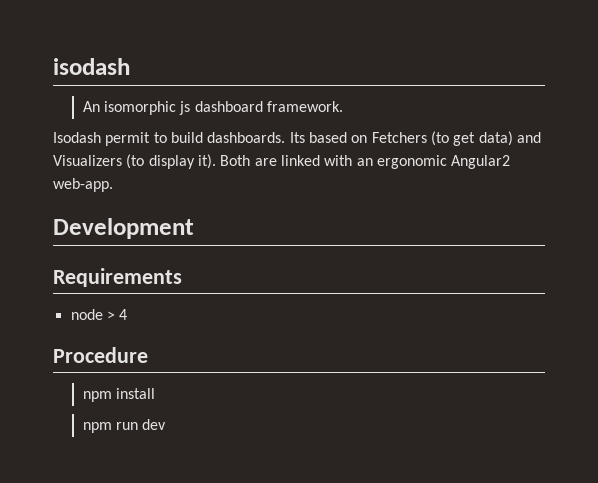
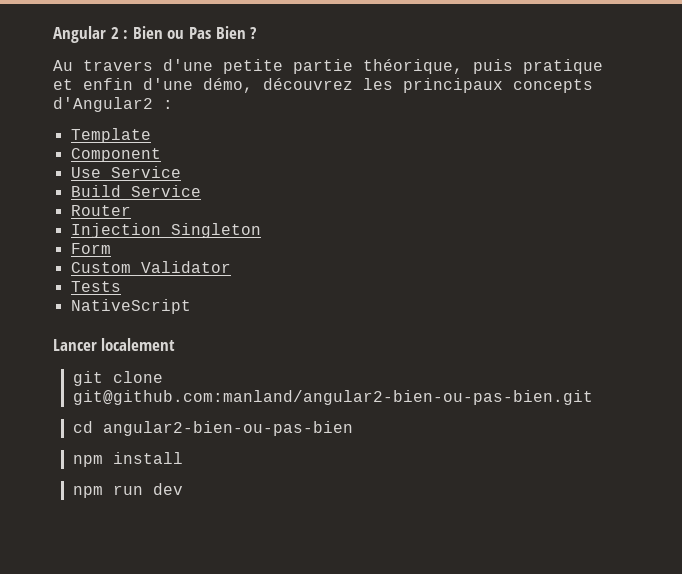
- isodash
- An isomorphic js dashboard framework.
- Isodash permit to build dashboards. Its based on Fetchers (to get data) and Visualizers (to display it). Both are linked with an ergonomic Angular2 web-app.
- Development
- Requirements
- node > 4
- Procedure
+ Angular 2 : Bien ou Pas Bien ?
+ Au travers d'une petite partie théorique, puis pratique et enfin d'une démo, découvrez les principaux concepts d'Angular2 :
+ Template
+ Component
+ Use Service
+ Build Service
+ Router
+ Injection Singleton
+ Form
+ Custom Validator
+ Tests
+ NativeScript
+ Lancer localement
+ git clone git@github.com:manland/angular2-bien-ou-pas-bien.git
+ cd angular2-bien-ou-pas-bien

